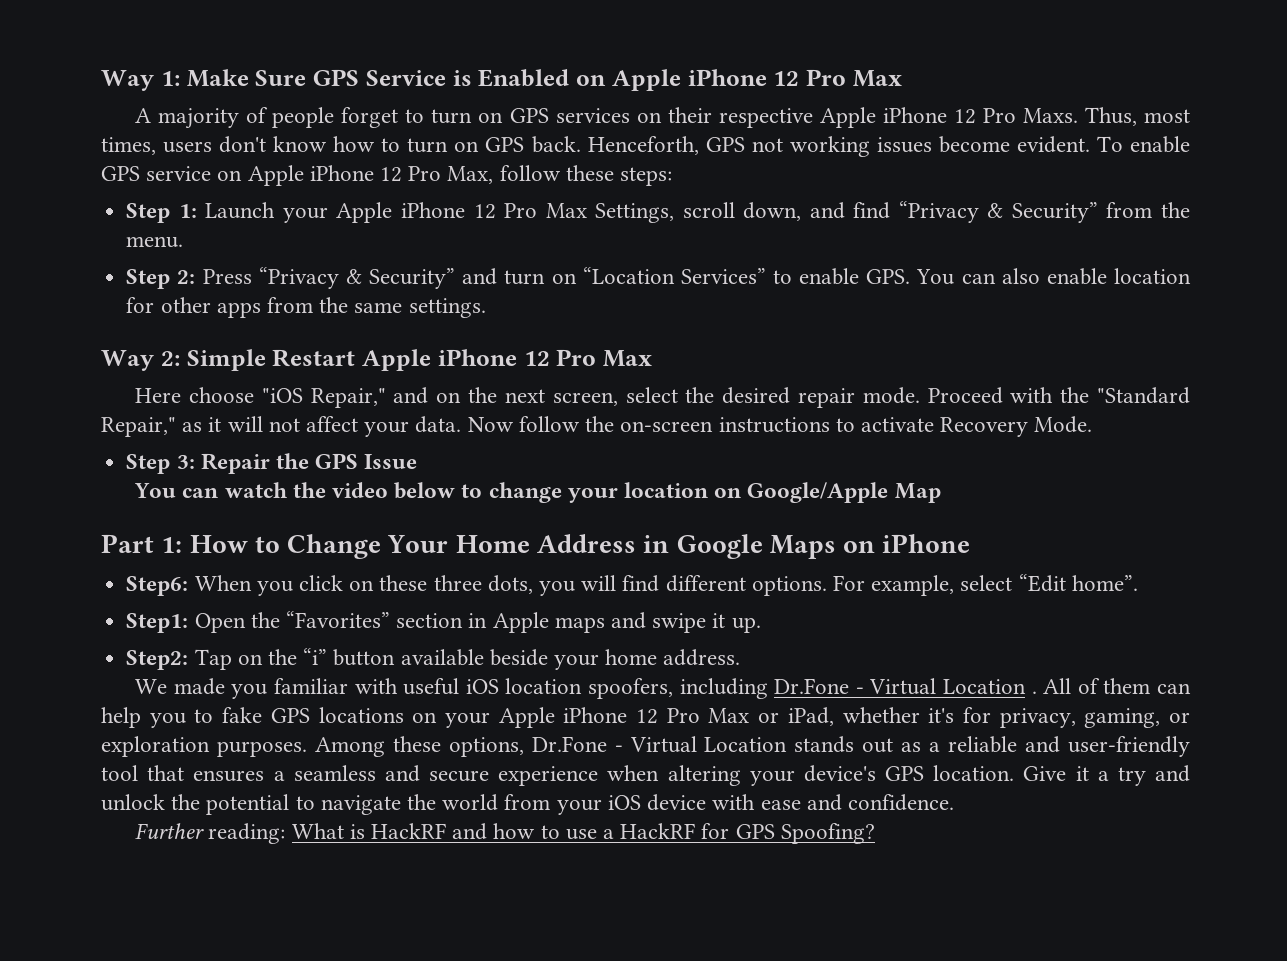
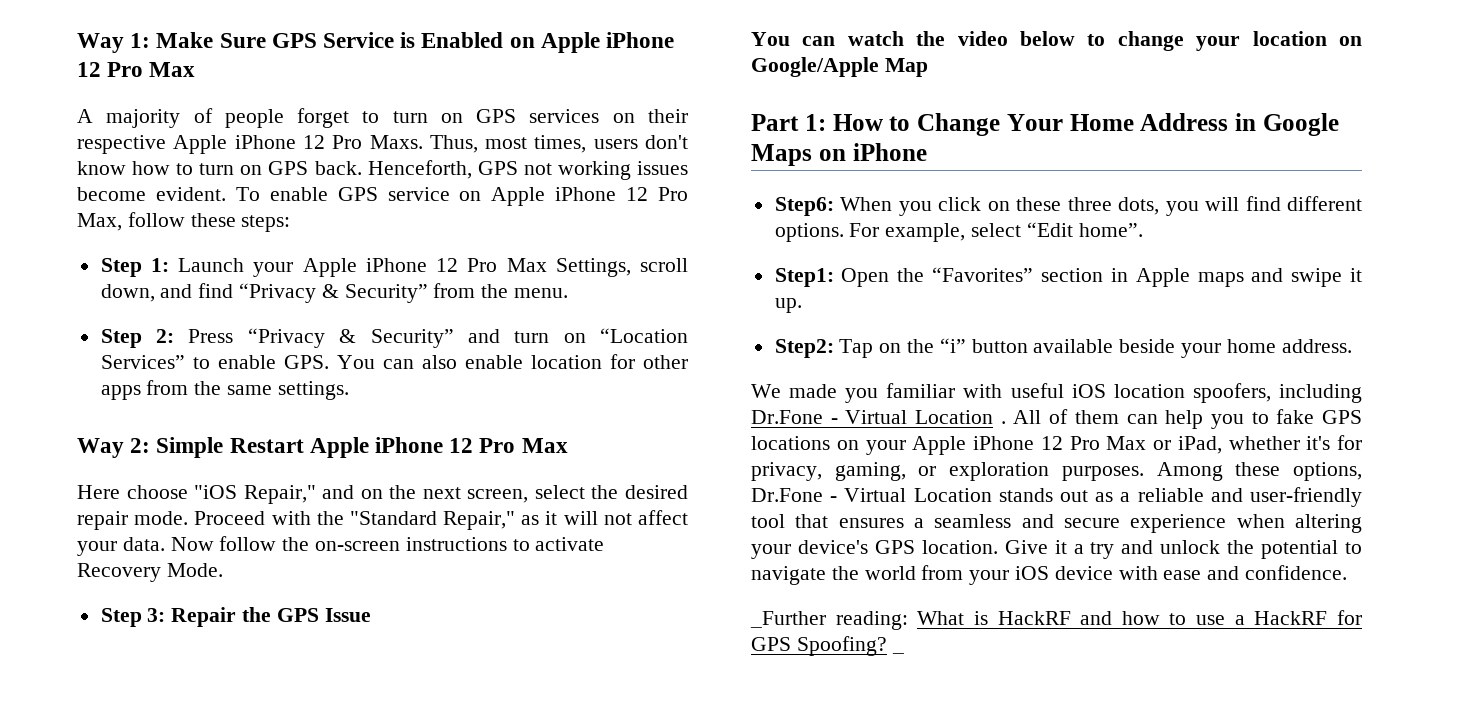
- Further reading: What is HackRF and how to use a HackRF for GPS Spoofing?
+ _Further reading: What is HackRF and how to use a HackRF for GPS Spoofing?
+ _

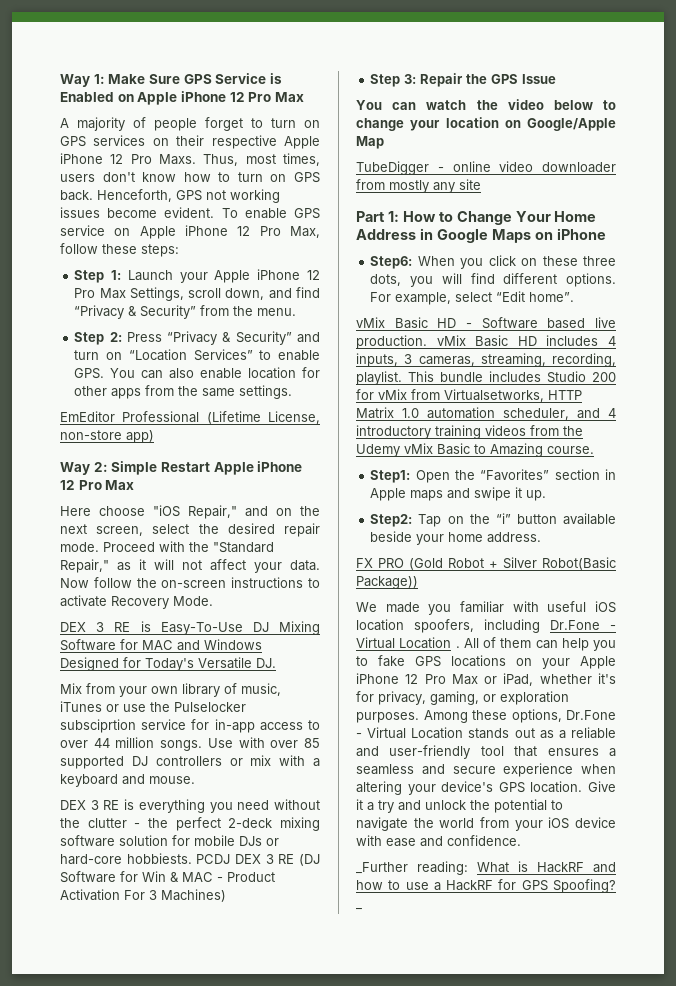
+ EmEditor Professional (Lifetime License, non-store app)
+ DEX 3 RE is Easy-To-Use DJ Mixing Software for MAC and Windows Designed for Today's Versatile DJ.
+ Mix from your own library of music, iTunes or use the Pulselocker subsciprtion service for in-app access to over 44 million songs. Use with over 85 supported DJ controllers or mix with a keyboard and mouse.
+ DEX 3 RE is everything you need without the clutter - the perfect 2-deck mixing software solution for mobile DJs or hard-core hobbiests. PCDJ DEX 3 RE (DJ Software for Win & MAC - Product Activation For 3 Machines)
+ TubeDigger - online video downloader from mostly any site
+ vMix Basic HD - Software based live production. vMix Basic HD includes 4 inputs, 3 cameras, streaming, recording, playlist. This bundle includes Studio 200 for vMix from Virtualsetworks, HTTP Matrix 1.0 automation scheduler, and 4 introductory training videos from the Udemy vMix Basic to Amazing course.
+ FX PRO (Gold Robot + Silver Robot(Basic Package))

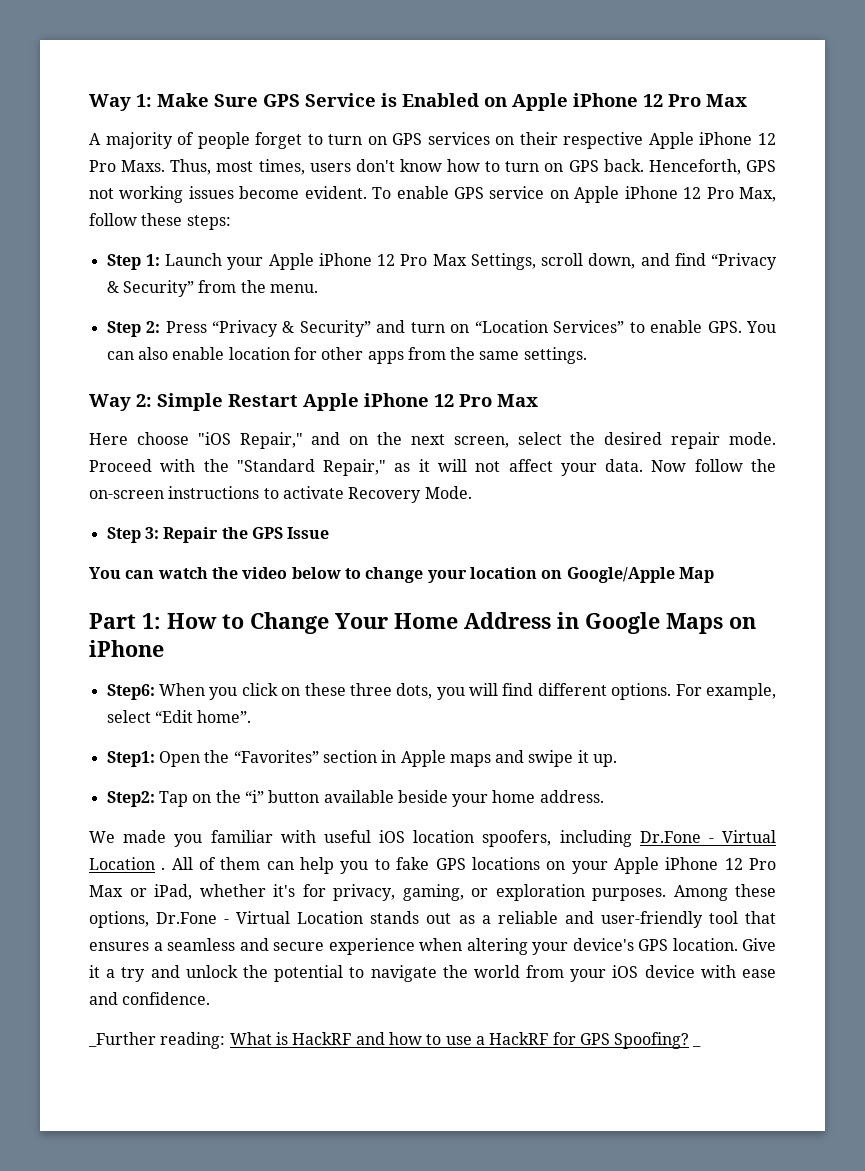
- EmEditor Professional (Lifetime License, non-store app)
- DEX 3 RE is Easy-To-Use DJ Mixing Software for MAC and Windows Designed for Today's Versatile DJ.
- Mix from your own library of music, iTunes or use the Pulselocker subsciprtion service for in-app access to over 44 million songs. Use with over 85 supported DJ controllers or mix with a keyboard and mouse.
- DEX 3 RE is everything you need without the clutter - the perfect 2-deck mixing software solution for mobile DJs or hard-core hobbiests. PCDJ DEX 3 RE (DJ Software for Win & MAC - Product Activation For 3 Machines)
- TubeDigger - online video downloader from mostly any site
- vMix Basic HD - Software based live production. vMix Basic HD includes 4 inputs, 3 cameras, streaming, recording, playlist. This bundle includes Studio 200 for vMix from Virtualsetworks, HTTP Matrix 1.0 automation scheduler, and 4 introductory training videos from the Udemy vMix Basic to Amazing course.
- FX PRO (Gold Robot + Silver Robot(Basic Package))

